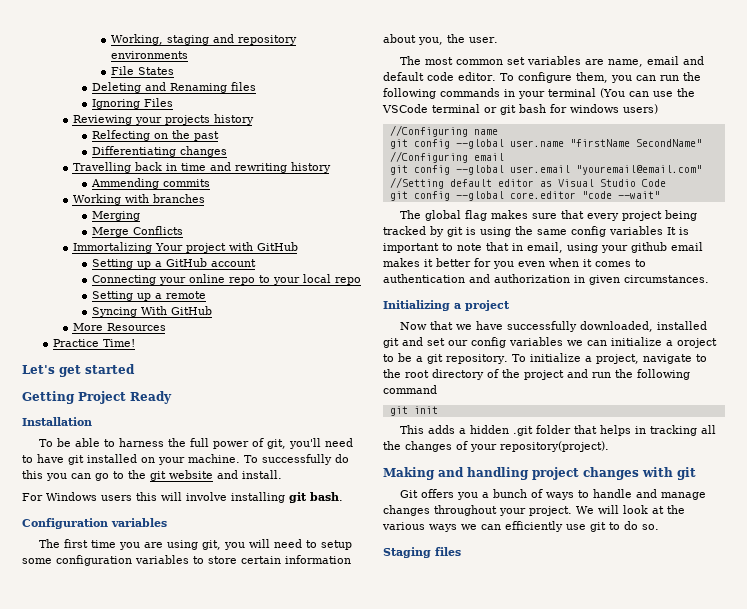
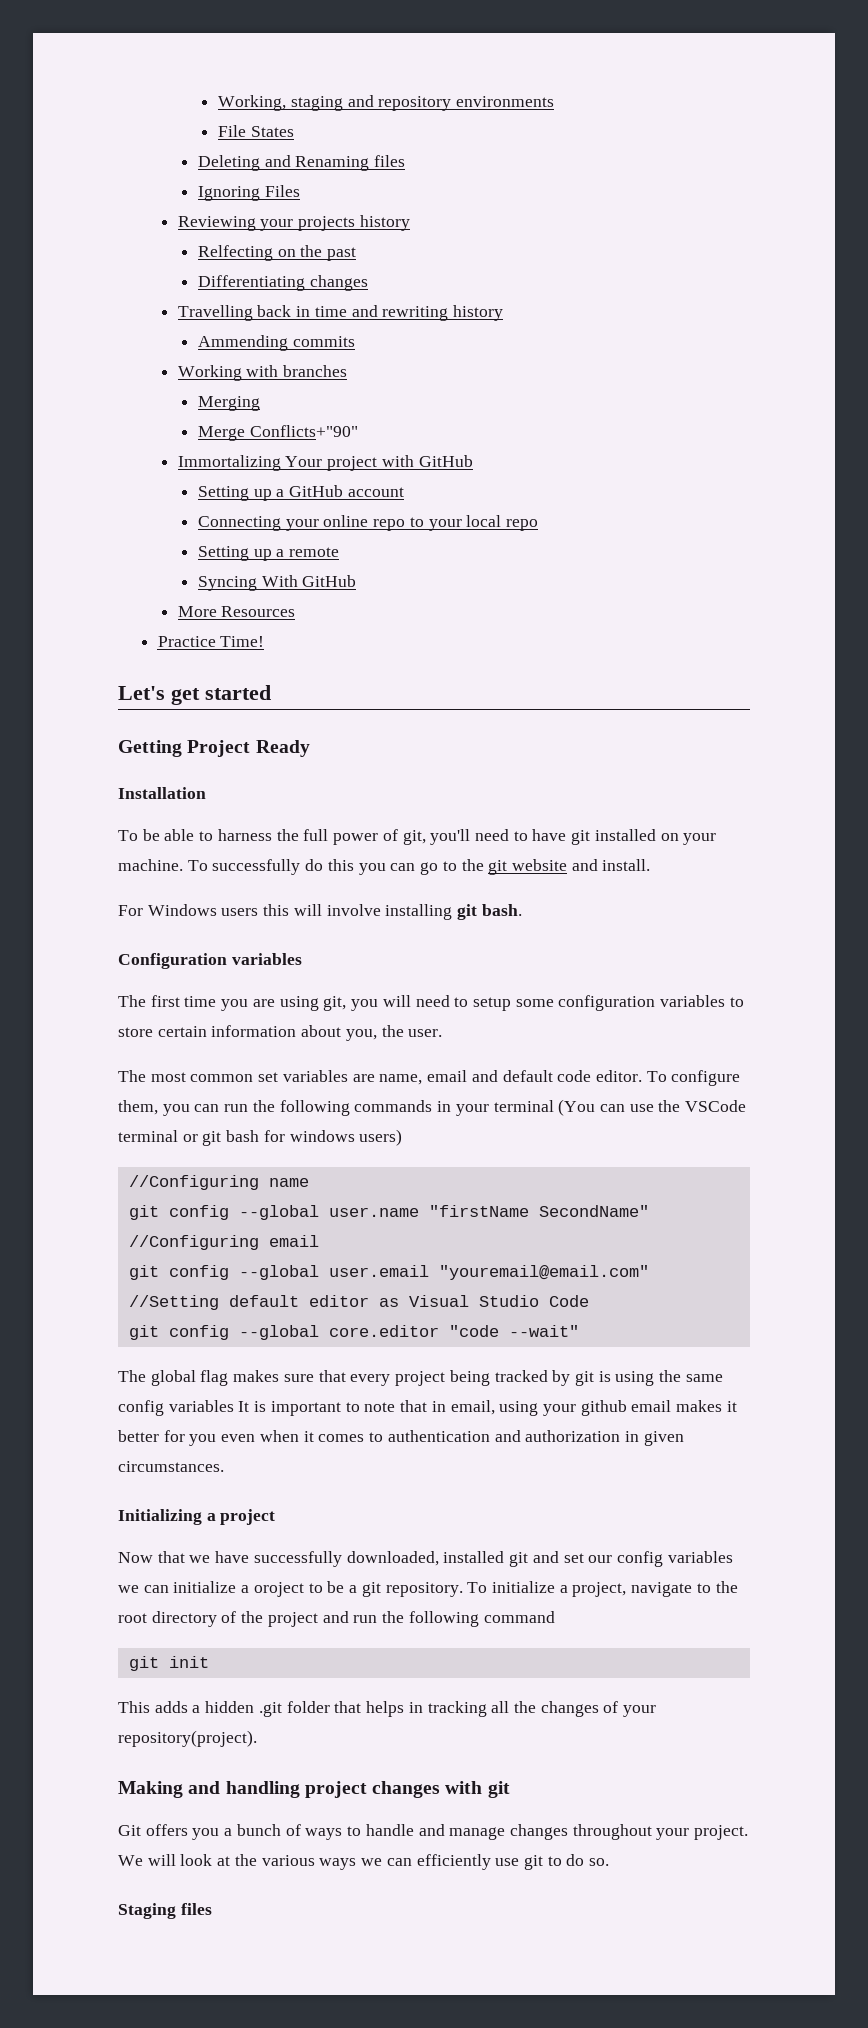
- Merge Conflicts
+ Merge Conflicts+"90"

